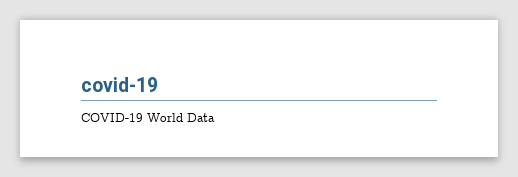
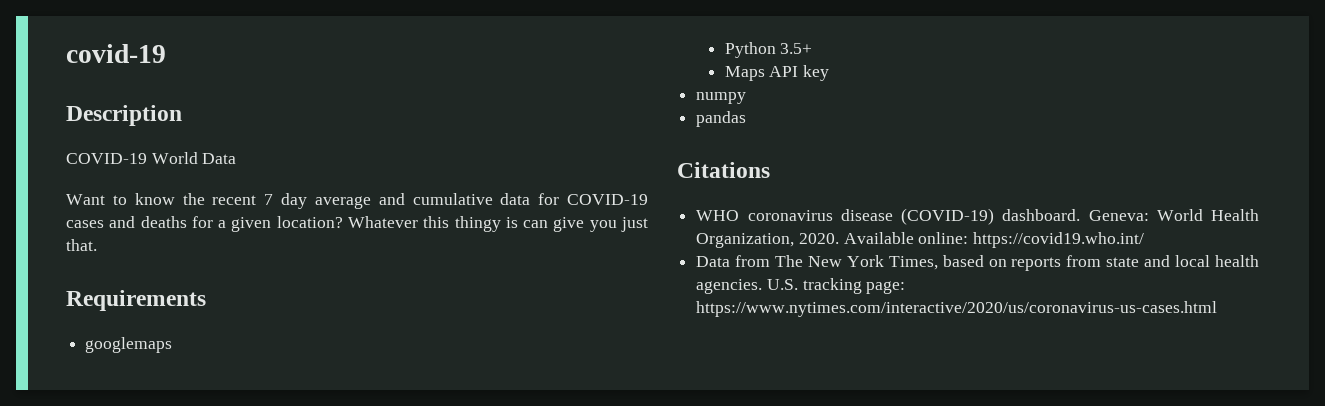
+ Description
+ Want to know the recent 7 day average and cumulative data for COVID-19 cases and deaths for a given location? Whatever this thingy is can give you just that.
+ Requirements
+ googlemaps
+ Python 3.5+
+ Maps API key
+ numpy
+ pandas
+ Citations
+ WHO coronavirus disease (COVID-19) dashboard. Geneva: World Health Organization, 2020. Available online: https://covid19.who.int/
+ Data from The New York Times, based on reports from state and local health agencies. U.S. tracking page: https://www.nytimes.com/interactive/2020/us/coronavirus-us-cases.html

